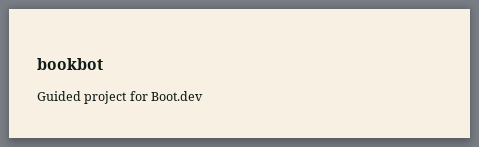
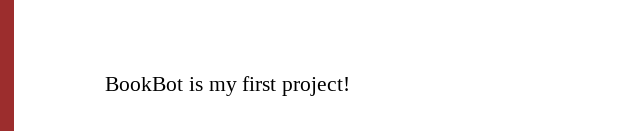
- bookbot
- Guided project for Boot.dev
+ BookBot is my first project!

